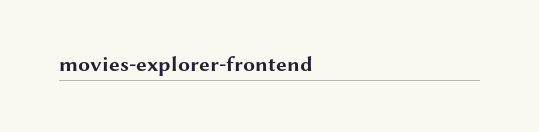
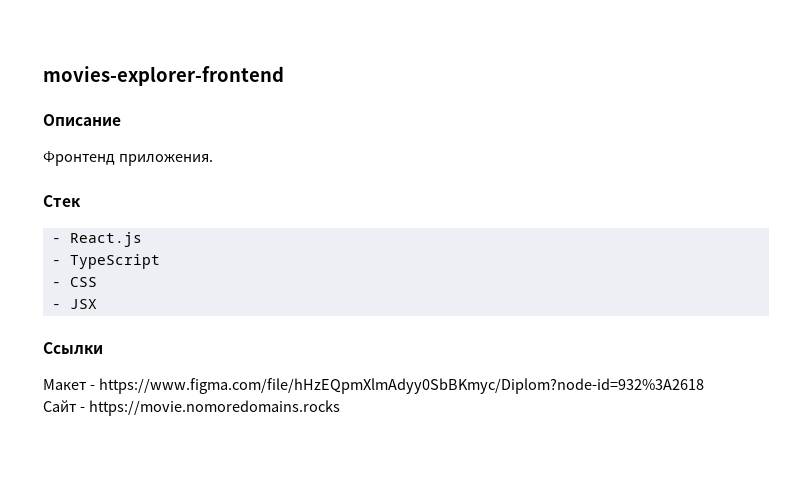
+ Описание
+ Фронтенд приложения.
+ Стек
+ - React.js
+ - TypeScript
+ - CSS
+ - JSX
+ Ссылки
+ Макет - https://www.figma.com/file/hHzEQpmXlmAdyy0SbBKmyc/Diplom?node-id=932%3A2618
+ Сайт - https://movie.nomoredomains.rocks

